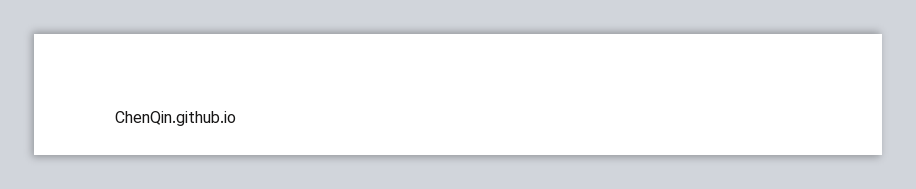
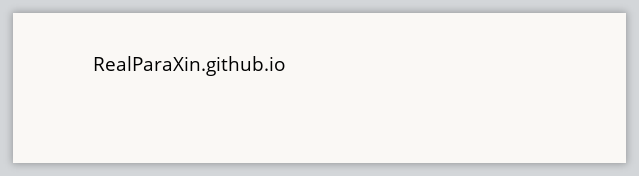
- ChenQin.github.io
+ RealParaXin.github.io

